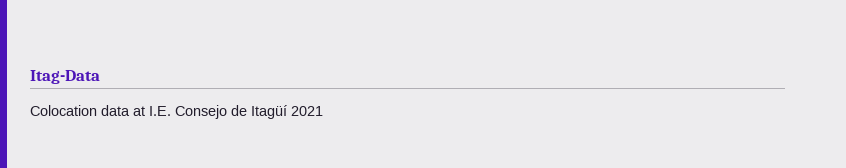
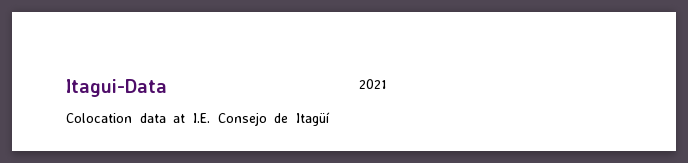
- Itag-Data
+ Itagui-Data

